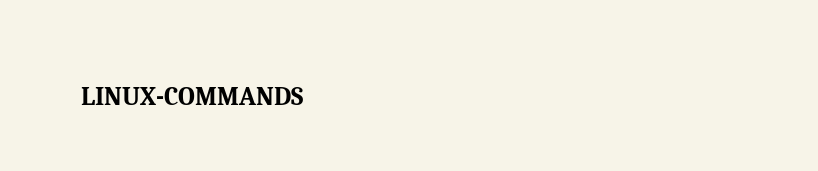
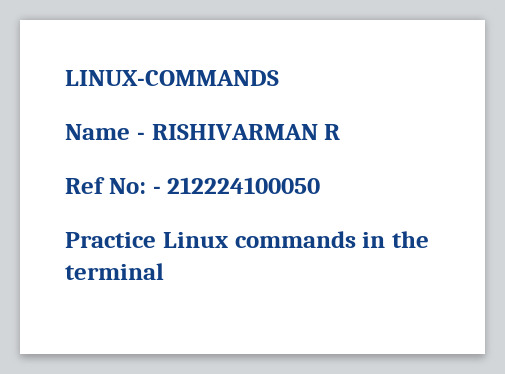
+ Name - RISHIVARMAN R
+ Ref No: - 212224100050
+ Practice Linux commands in the terminal

